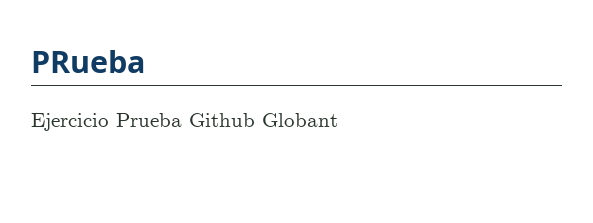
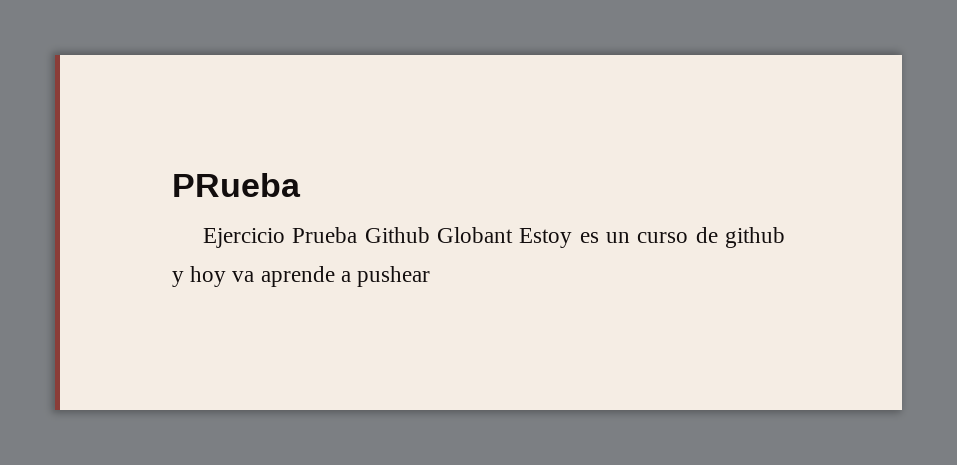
- Ejercicio Prueba Github Globant
+ Ejercicio Prueba Github Globant Estoy es un curso de github y hoy va aprende a pushear

